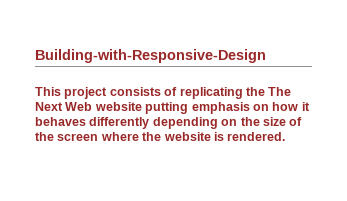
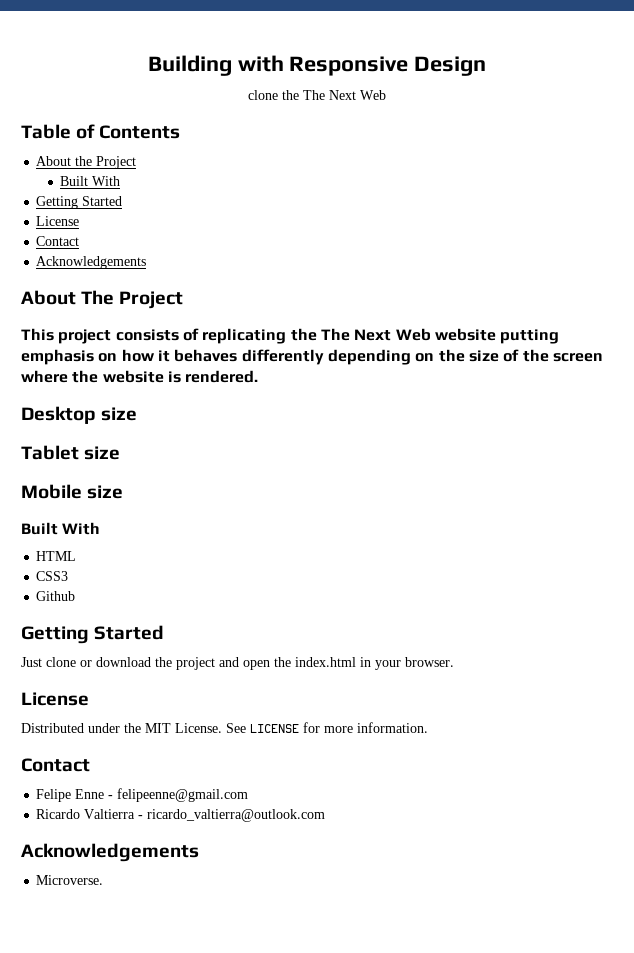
- Building-with-Responsive-Design
+ Building with Responsive Design
+ clone the The Next Web
+ Table of Contents
+ About the Project
+ Built With
+ Getting Started
+ License
+ Contact
+ Acknowledgements
+ About The Project
+ Desktop size
+ Tablet size
+ Mobile size
+ Built With
+ HTML
+ CSS3
+ Github
+ Getting Started
+ Just clone or download the project and open the index.html in your browser.
+ License
+ Distributed under the MIT License. See LICENSE for more information.
+ Contact
+ Felipe Enne - felipeenne@gmail.com
+ Ricardo Valtierra - ricardo_valtierra@outlook.com
+ Acknowledgements
+ Microverse.

